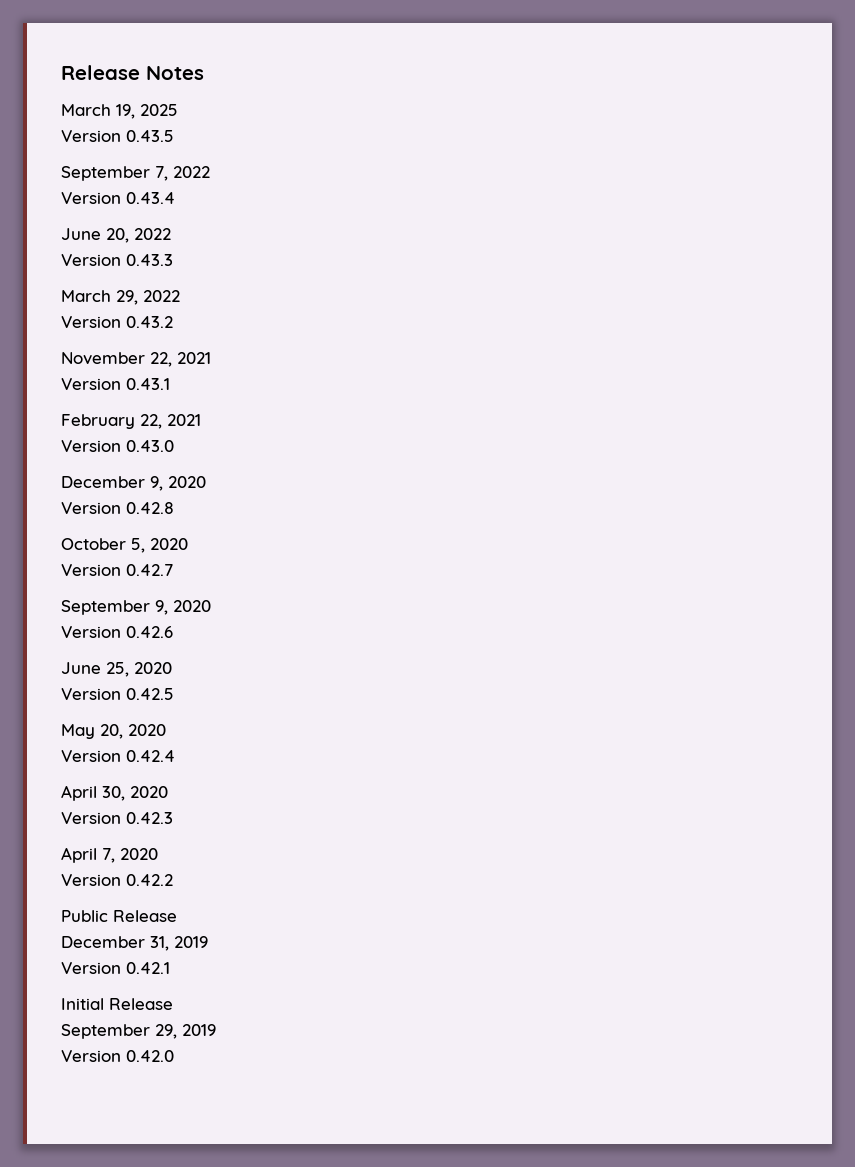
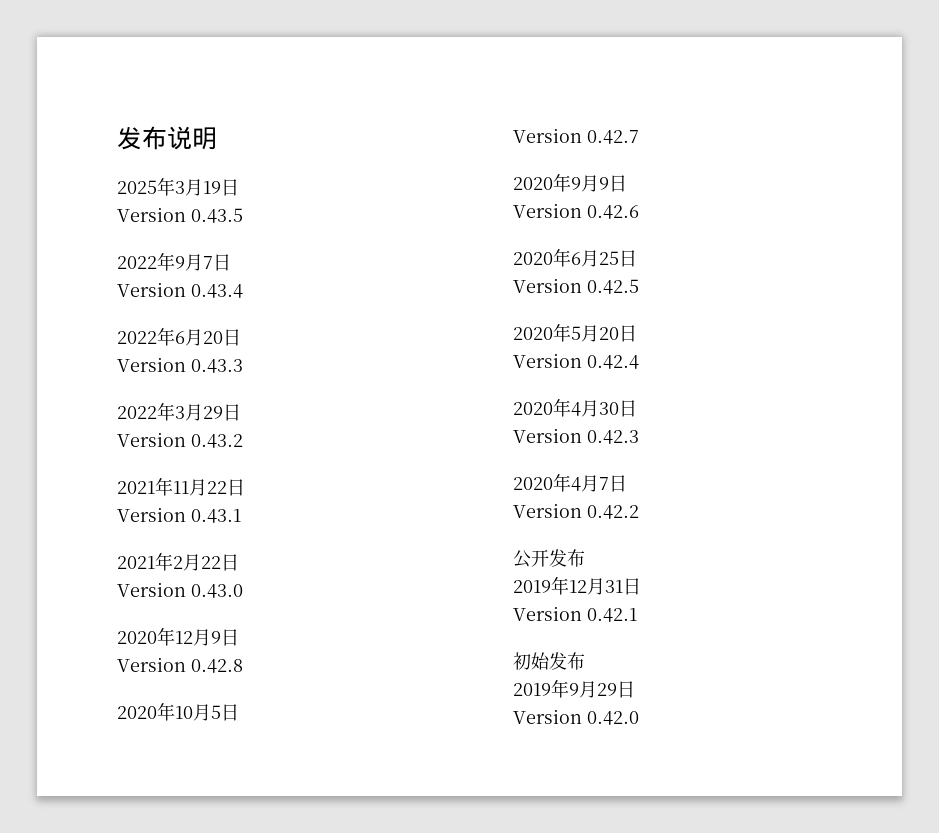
- Release Notes
- March 19, 2025
+ 发布说明
+ 2025年3月19日
- September 7, 2022
+ 2022年9月7日
- June 20, 2022
+ 2022年6月20日
- March 29, 2022
+ 2022年3月29日
- November 22, 2021
+ 2021年11月22日
- February 22, 2021
+ 2021年2月22日
- December 9, 2020
+ 2020年12月9日
- October 5, 2020
+ 2020年10月5日
- September 9, 2020
+ 2020年9月9日
- June 25, 2020
+ 2020年6月25日
- May 20, 2020
+ 2020年5月20日
- April 30, 2020
+ 2020年4月30日
- April 7, 2020
+ 2020年4月7日
- Public Release
- December 31, 2019
+ 公开发布
+ 2019年12月31日
  Version 0.42.1
- Initial Release
- September 29, 2019
+ 初始发布
+ 2019年9月29日

